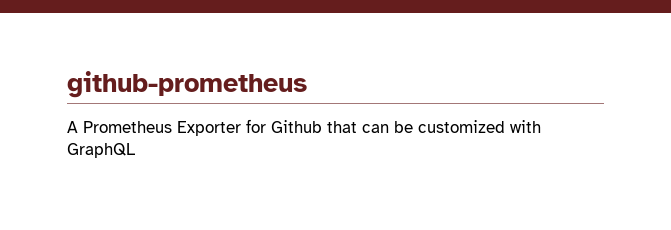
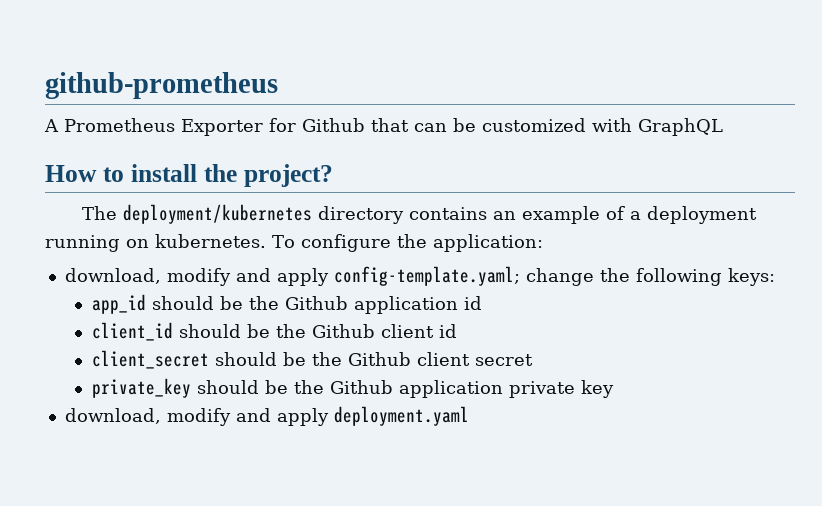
+ How to install the project?
+ The deployment/kubernetes directory contains an example of a deployment running on kubernetes. To configure the application:
+ download, modify and apply config-template.yaml; change the following keys:
+ app_id should be the Github application id
+ client_id should be the Github client id
+ client_secret should be the Github client secret
+ private_key should be the Github application private key
+ download, modify and apply deployment.yaml

